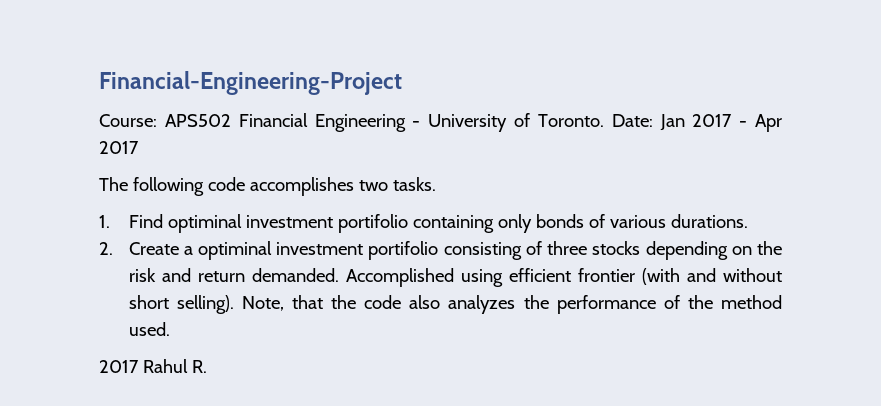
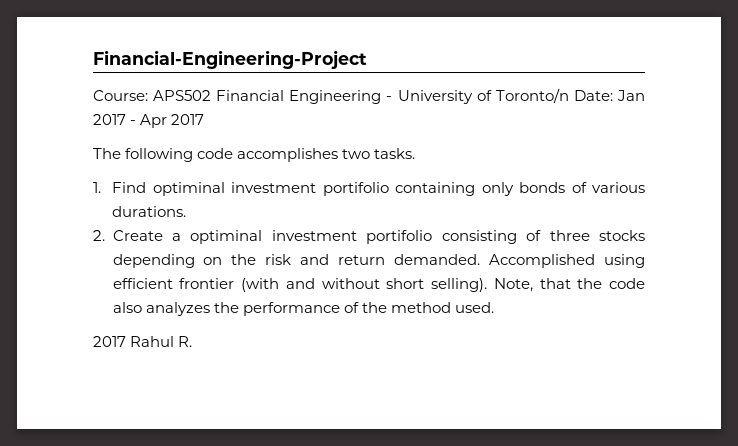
- Course: APS502 Financial Engineering - University of Toronto. Date: Jan 2017 - Apr 2017
+ Course: APS502 Financial Engineering - University of Toronto/n Date: Jan 2017 - Apr 2017

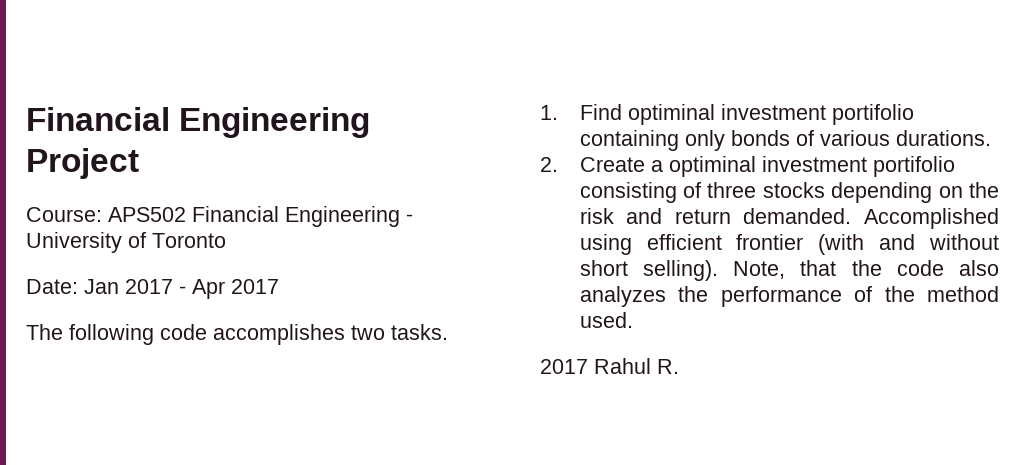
- Financial-Engineering-Project
+ Financial Engineering Project
- Course: APS502 Financial Engineering - University of Toronto/n Date: Jan 2017 - Apr 2017
+ Course: APS502 Financial Engineering - University of Toronto
+ Date: Jan 2017 - Apr 2017

